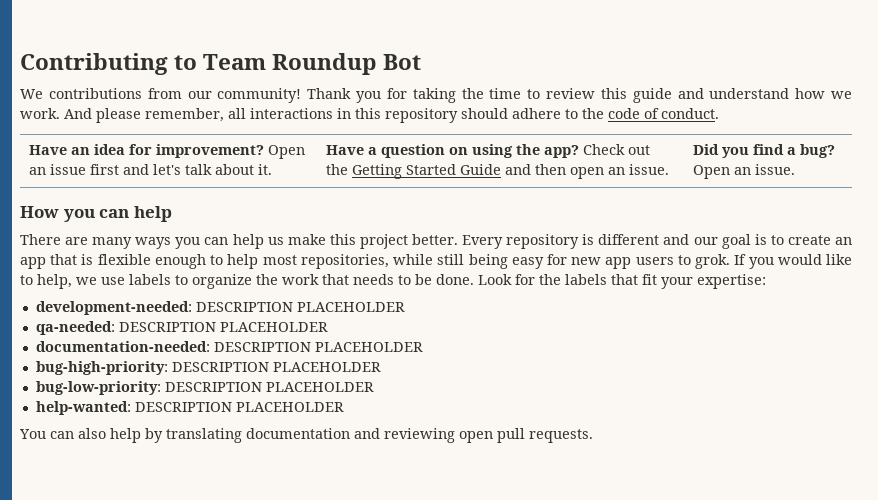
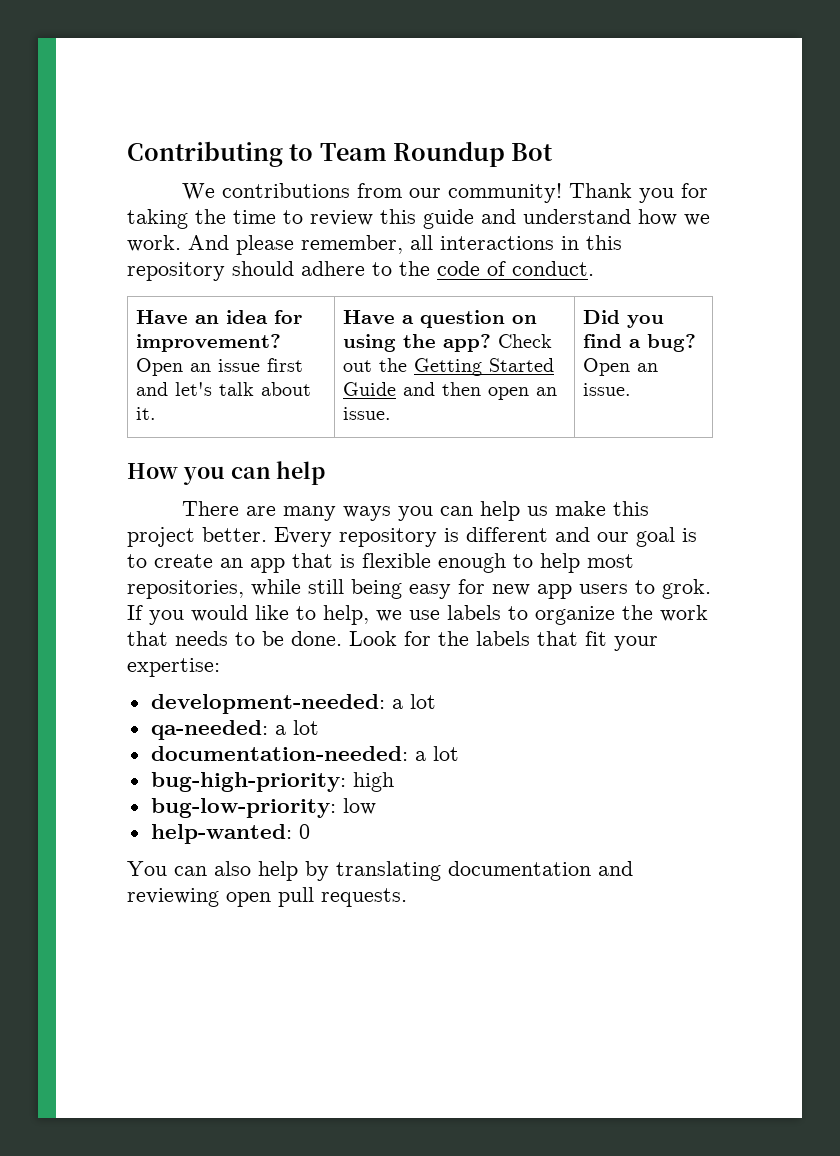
- development-needed: DESCRIPTION PLACEHOLDER
+ development-needed: a lot
- qa-needed: DESCRIPTION PLACEHOLDER
+ qa-needed: a lot
- documentation-needed: DESCRIPTION PLACEHOLDER
+ documentation-needed: a lot
- bug-high-priority: DESCRIPTION PLACEHOLDER
+ bug-high-priority: high
- bug-low-priority: DESCRIPTION PLACEHOLDER
+ bug-low-priority: low
- help-wanted: DESCRIPTION PLACEHOLDER
+ help-wanted: 0

